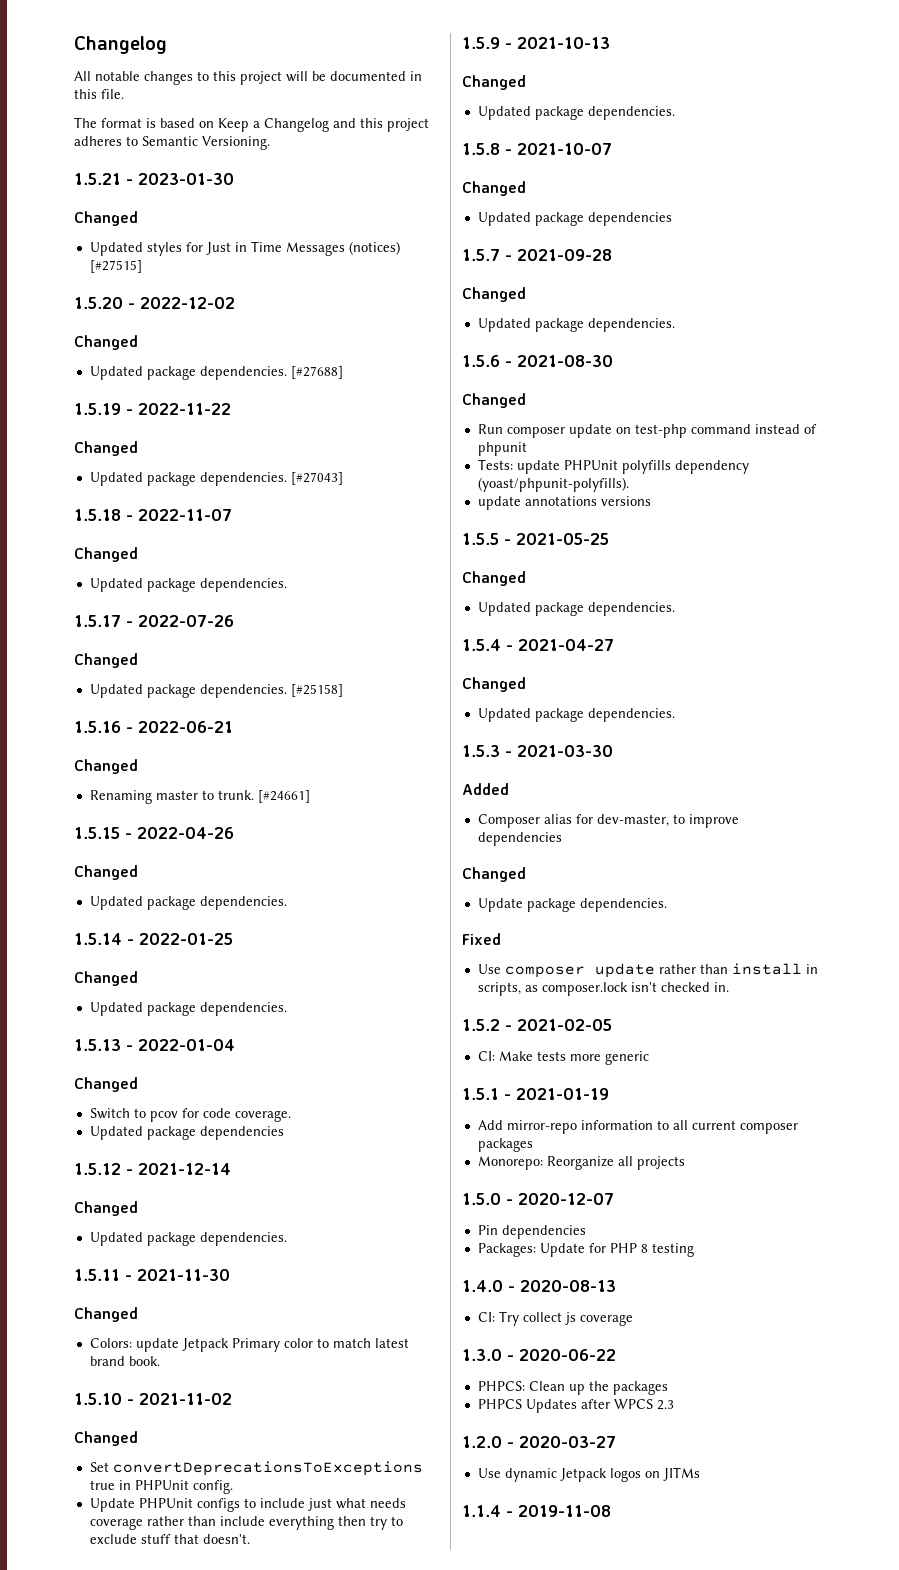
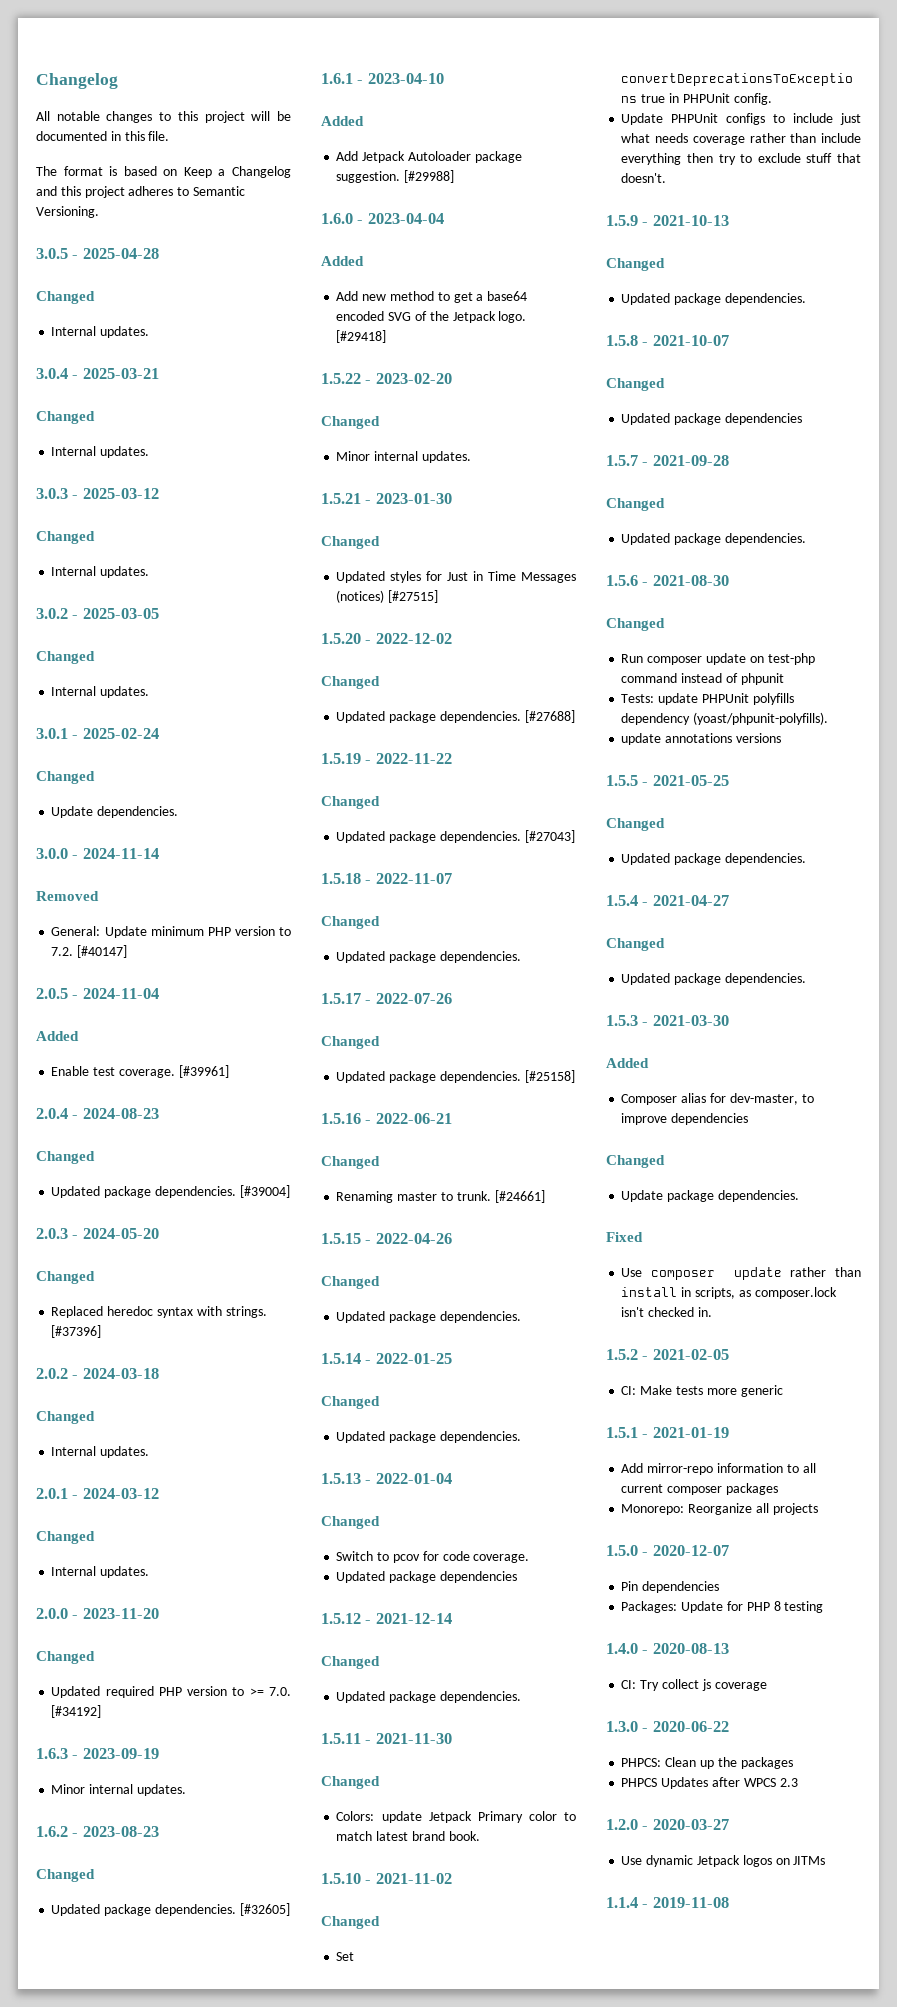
+ 3.0.5 - 2025-04-28
+ Changed
+ Internal updates.
+ 3.0.4 - 2025-03-21
+ Changed
+ Internal updates.
+ 3.0.3 - 2025-03-12
+ Changed
+ Internal updates.
+ 3.0.2 - 2025-03-05
+ Changed
+ Internal updates.
+ 3.0.1 - 2025-02-24
+ Changed
+ Update dependencies.
+ 3.0.0 - 2024-11-14
+ Removed
+ General: Update minimum PHP version to 7.2. [#40147]
+ 2.0.5 - 2024-11-04
+ Added
+ Enable test coverage. [#39961]
+ 2.0.4 - 2024-08-23
+ Changed
+ Updated package dependencies. [#39004]
+ 2.0.3 - 2024-05-20
+ Changed
+ Replaced heredoc syntax with strings. [#37396]
+ 2.0.2 - 2024-03-18
+ Changed
+ Internal updates.
+ 2.0.1 - 2024-03-12
+ Changed
+ Internal updates.
+ 2.0.0 - 2023-11-20
+ Changed
+ Updated required PHP version to >= 7.0. [#34192]
+ 1.6.3 - 2023-09-19
+ Minor internal updates.
+ 1.6.2 - 2023-08-23
+ Changed
+ Updated package dependencies. [#32605]
+ 1.6.1 - 2023-04-10
+ Added
+ Add Jetpack Autoloader package suggestion. [#29988]
+ 1.6.0 - 2023-04-04
+ Added
+ Add new method to get a base64 encoded SVG of the Jetpack logo. [#29418]
+ 1.5.22 - 2023-02-20
+ Changed
+ Minor internal updates.

